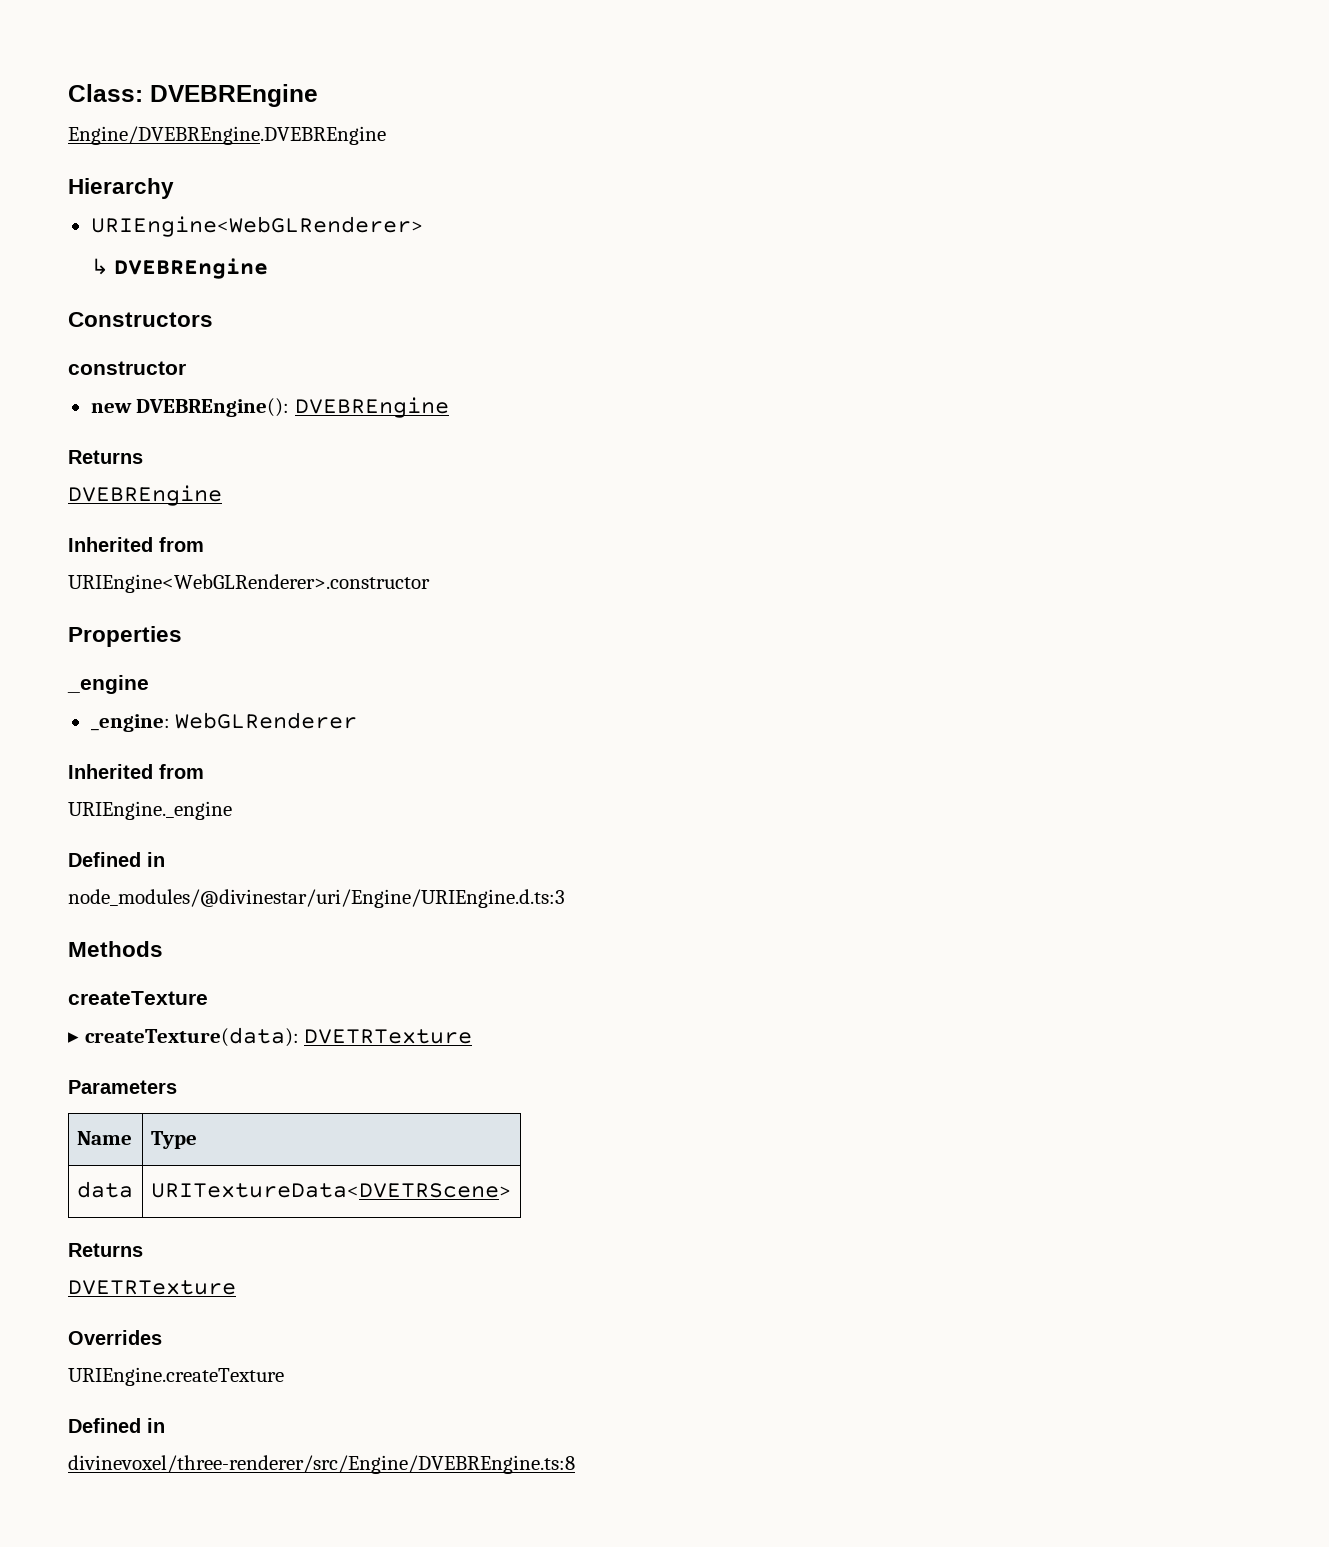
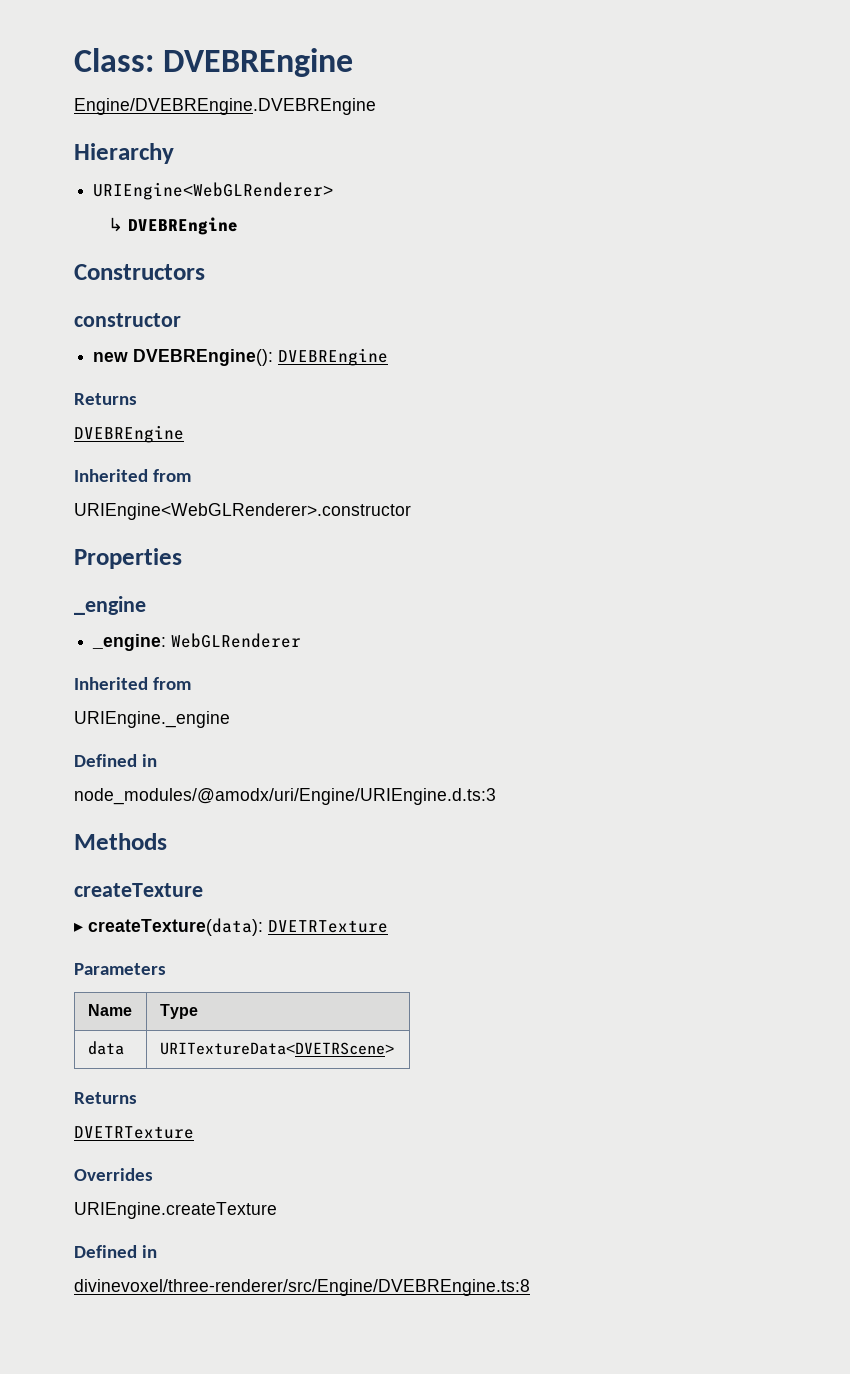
- node_modules/@divinestar/uri/Engine/URIEngine.d.ts:3
+ node_modules/@amodx/uri/Engine/URIEngine.d.ts:3

